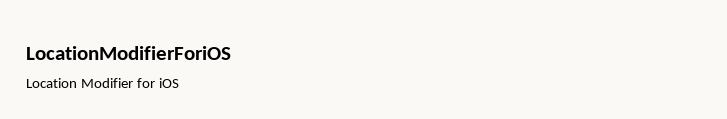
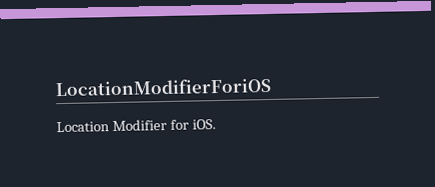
- Location Modifier for iOS
+ Location Modifier for iOS.

